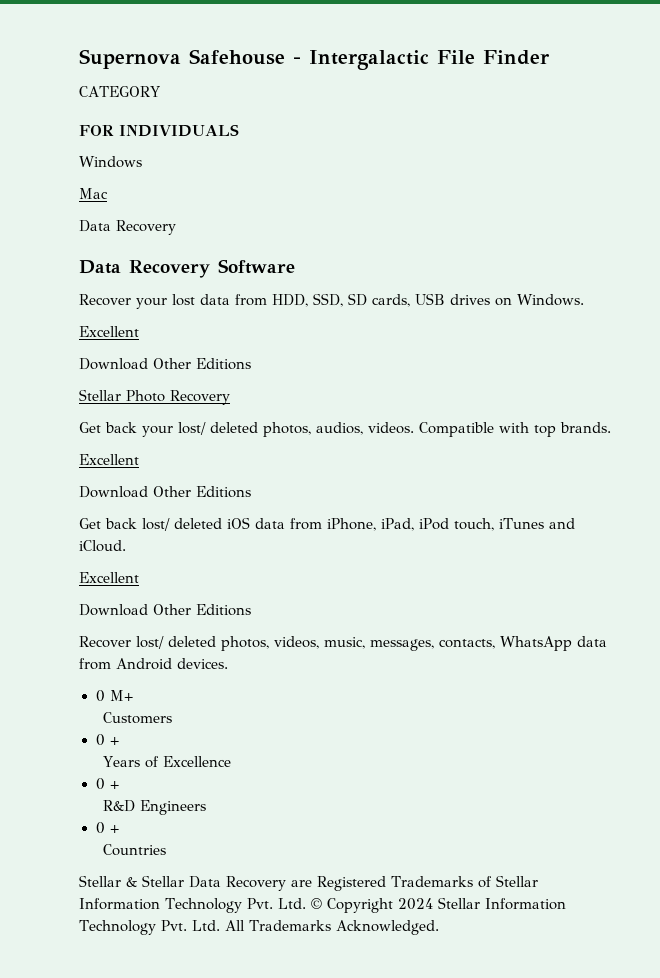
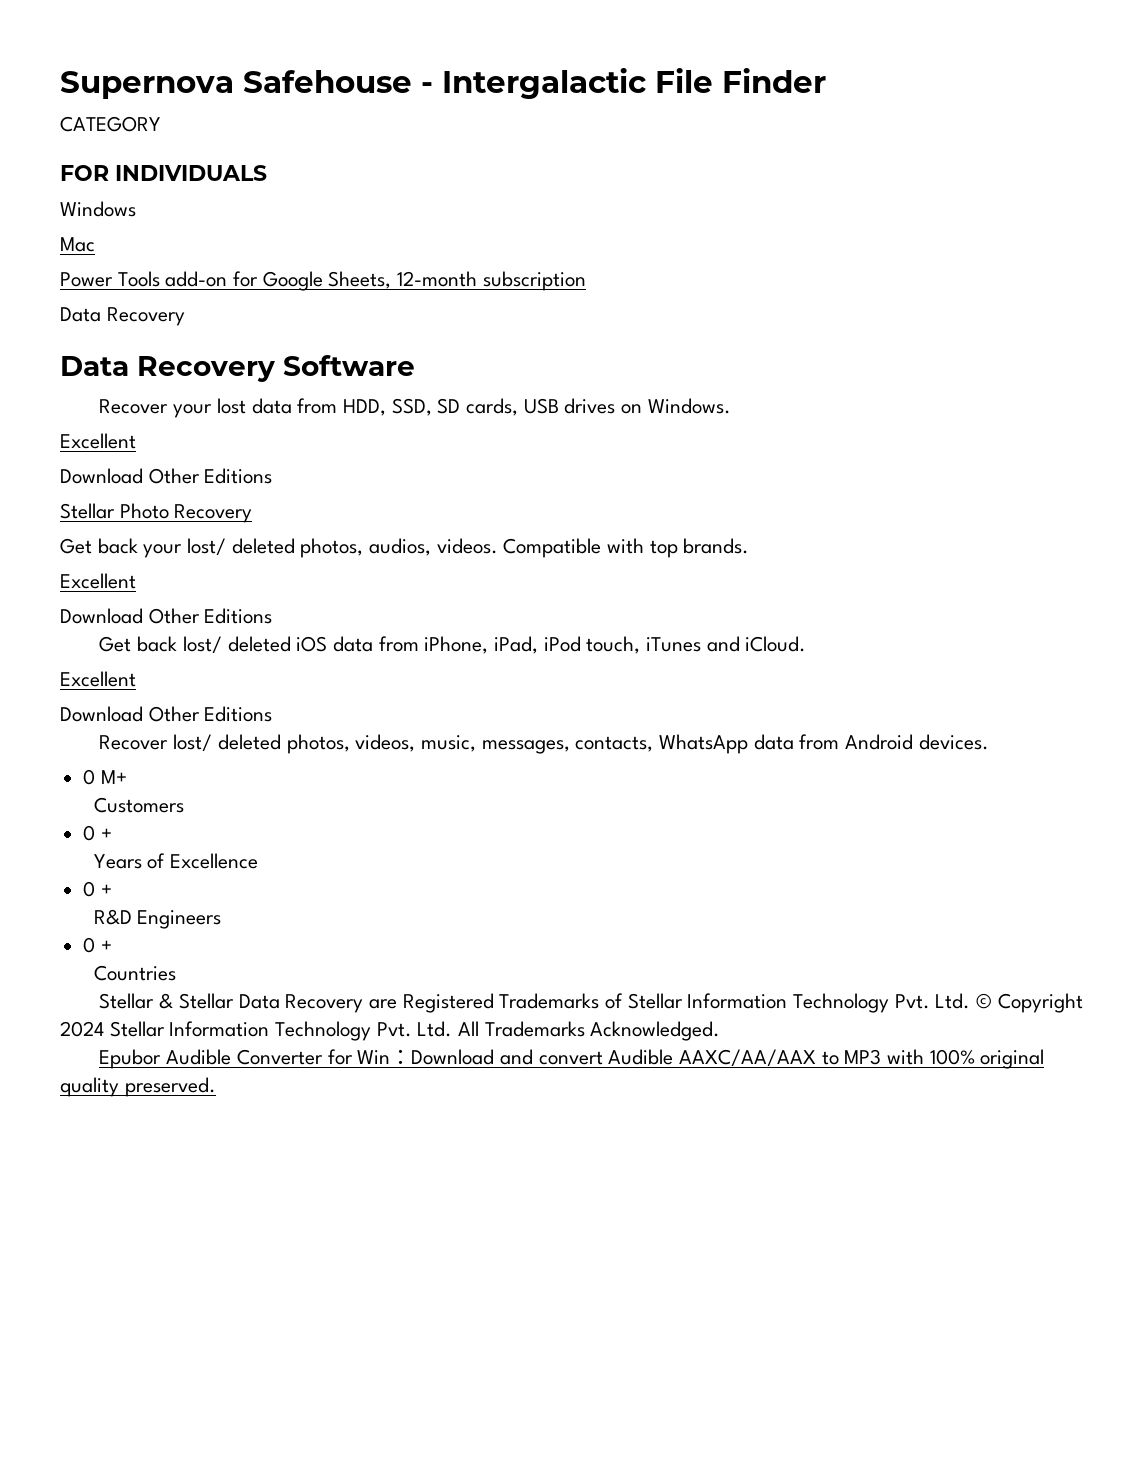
+ Power Tools add-on for Google Sheets, 12-month subscription
+ Epubor Audible Converter for Win：Download and convert Audible AAXC/AA/AAX to MP3 with 100% original quality preserved.

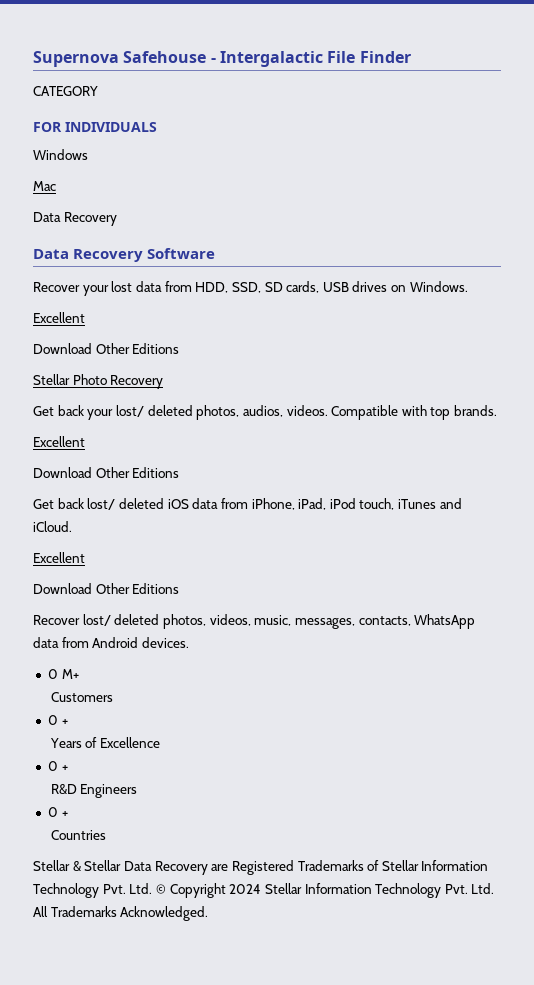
- Power Tools add-on for Google Sheets, 12-month subscription
- Epubor Audible Converter for Win：Download and convert Audible AAXC/AA/AAX to MP3 with 100% original quality preserved.

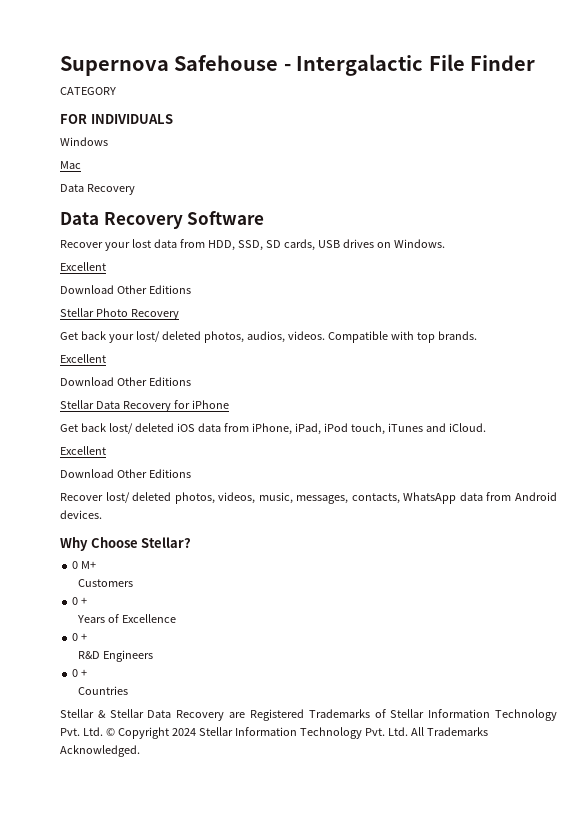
+ Stellar Data Recovery for iPhone
+ Why Choose Stellar?

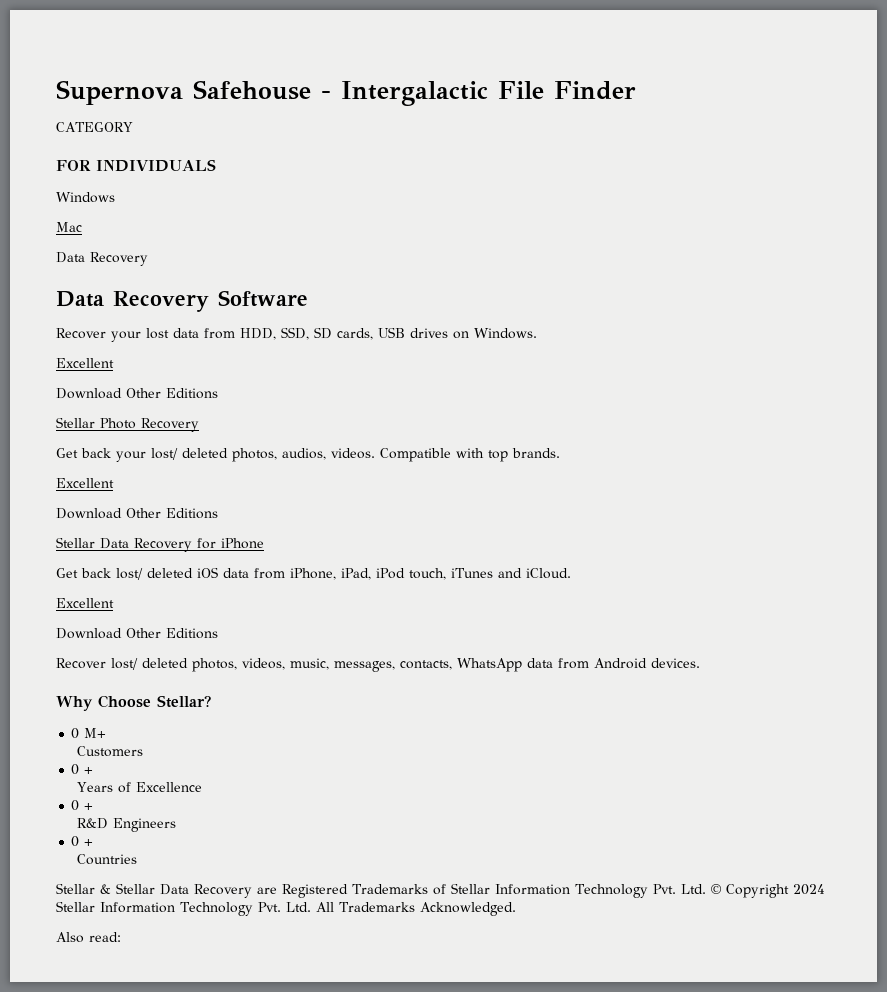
+ Also read:

